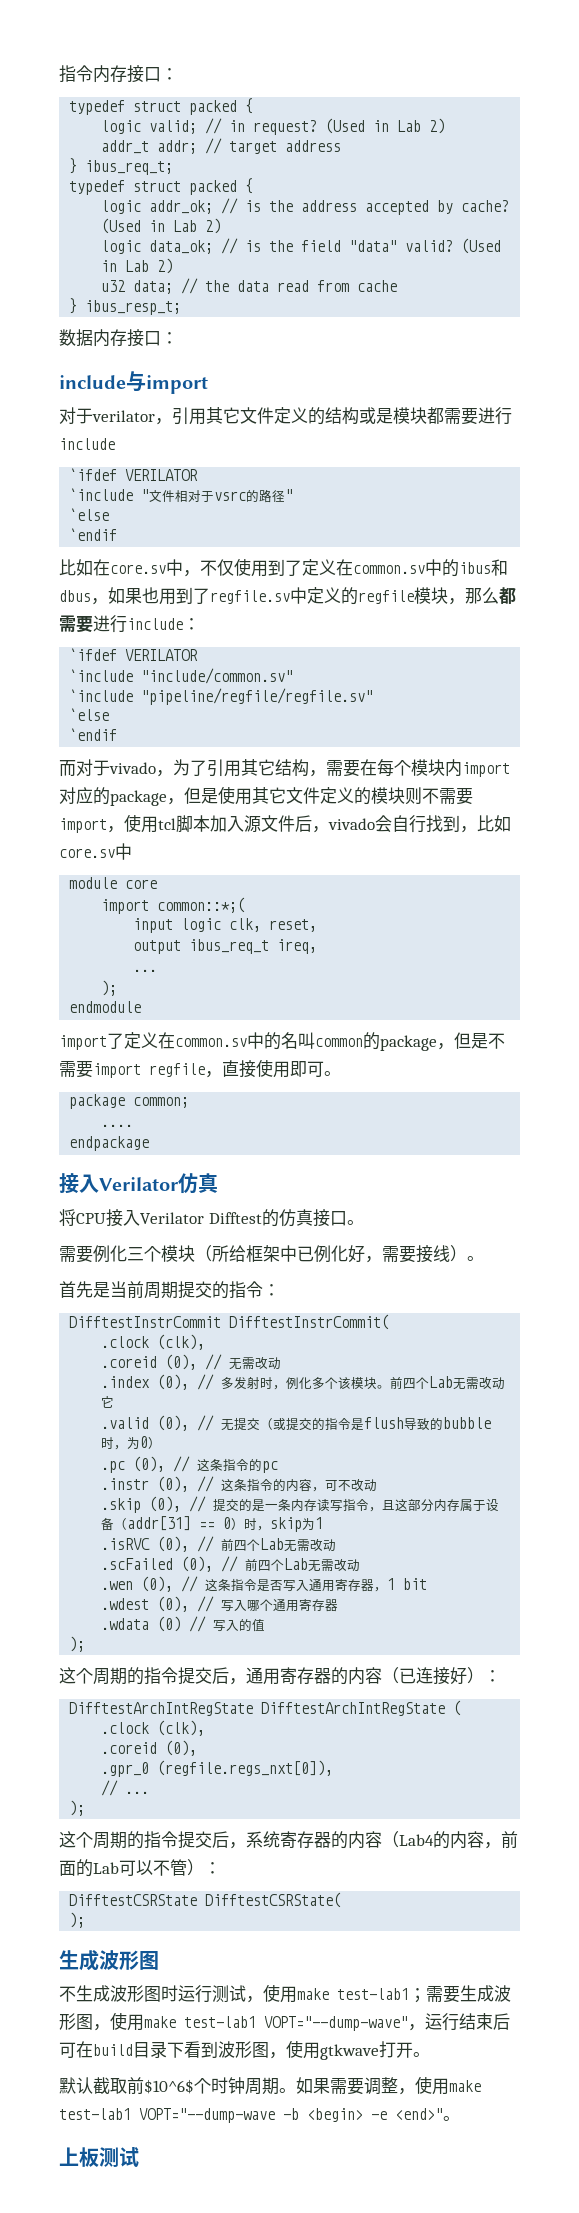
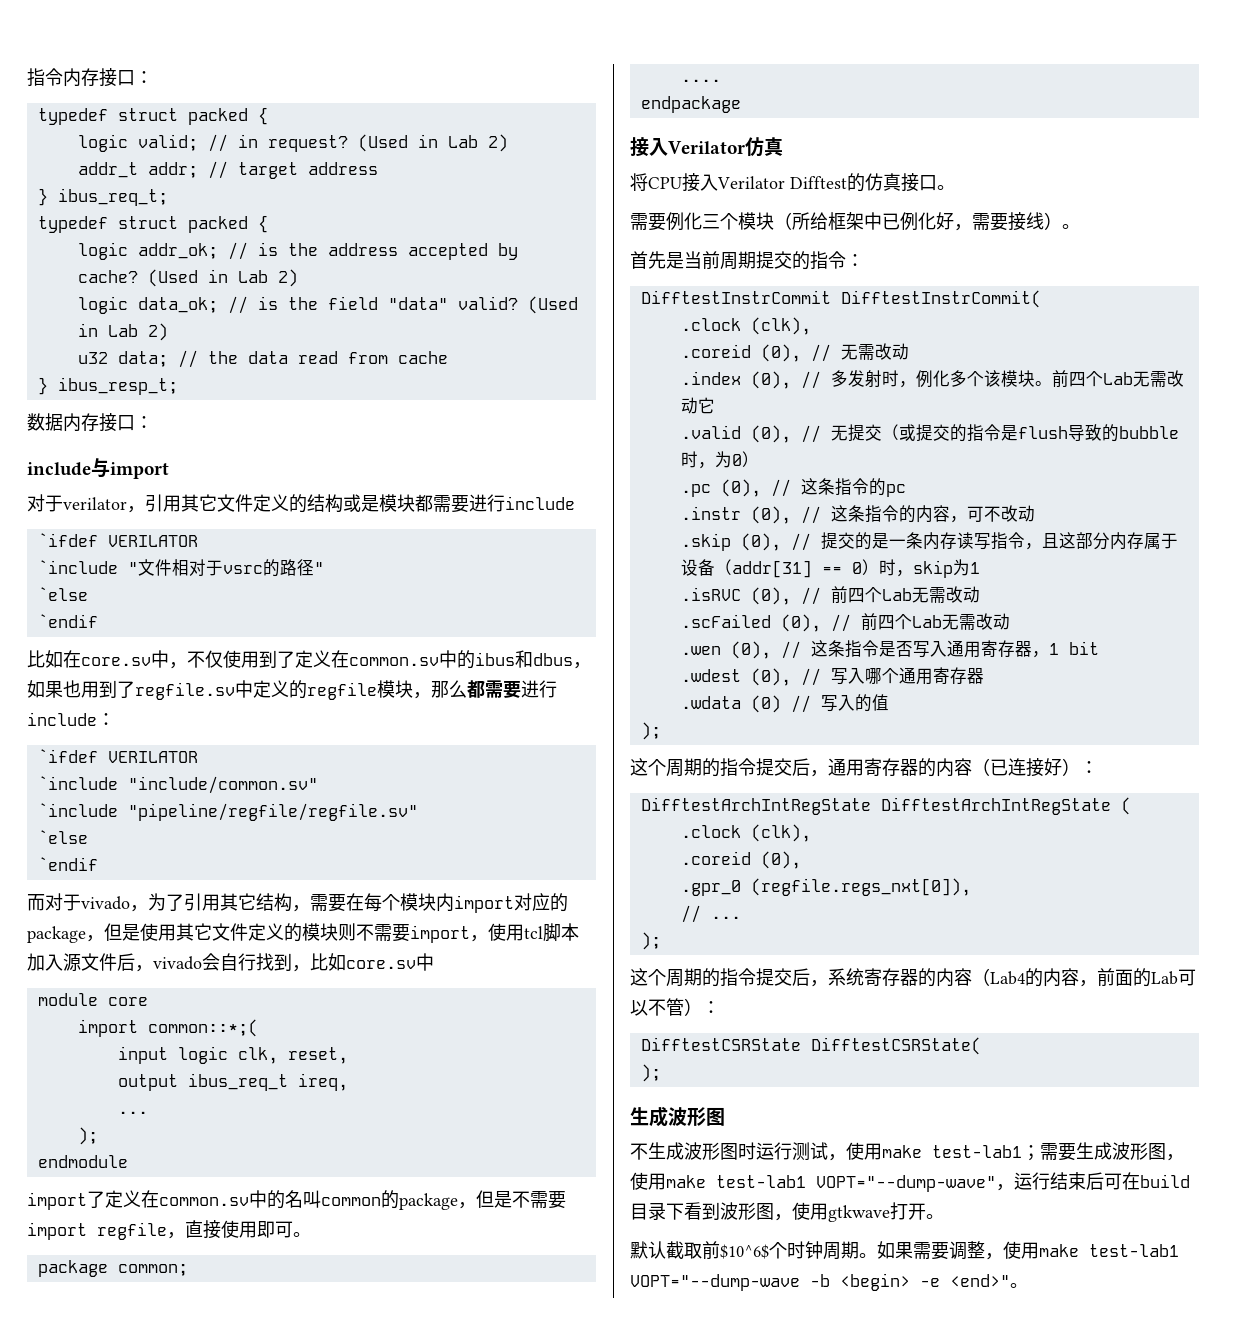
- 上板测试

